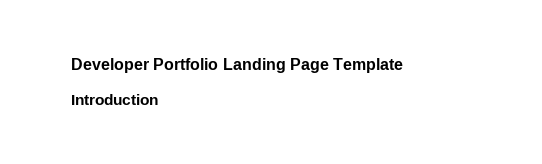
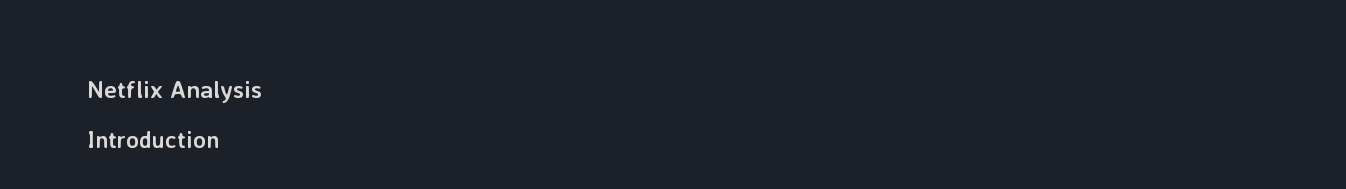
- Developer Portfolio Landing Page Template
+ Netflix Analysis

